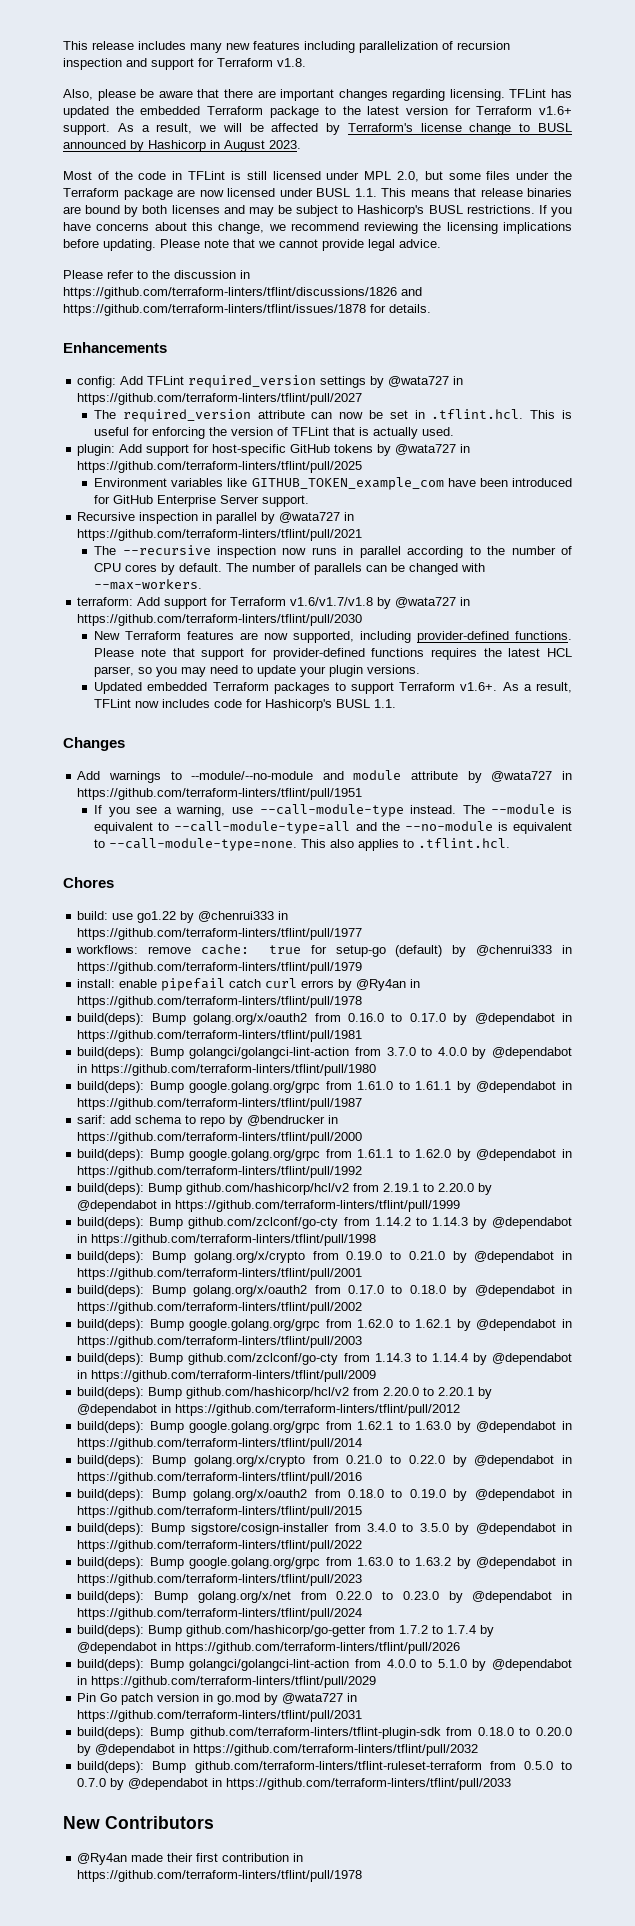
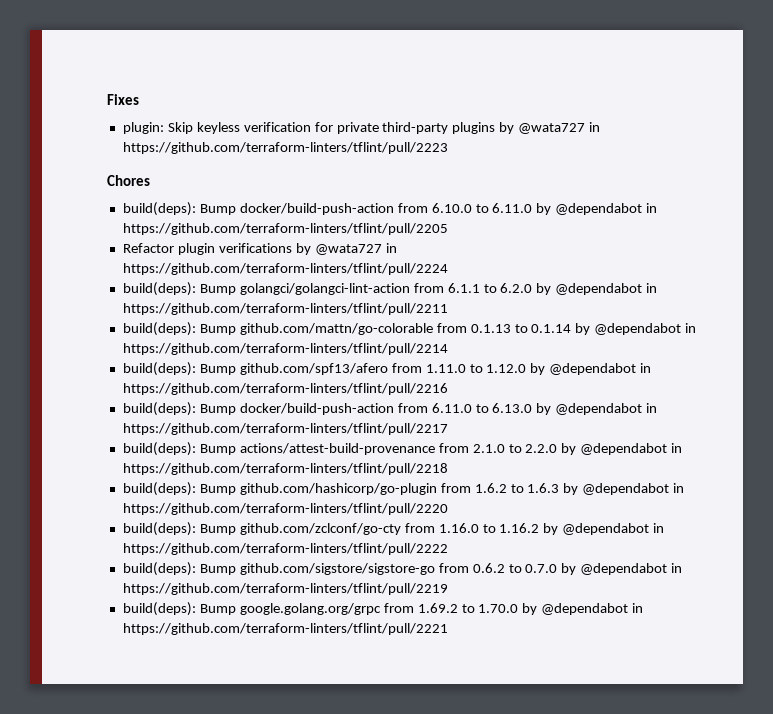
- This release includes many new features including parallelization of recursion inspection and support for Terraform v1.8.
- Also, please be aware that there are important changes regarding licensing. TFLint has updated the embedded Terraform package to the latest version for Terraform v1.6+ support. As a result, we will be affected by Terraform's license change to BUSL announced by Hashicorp in August 2023.
- Most of the code in TFLint is still licensed under MPL 2.0, but some files under the Terraform package are now licensed under BUSL 1.1. This means that release binaries are bound by both licenses and may be subject to Hashicorp's BUSL restrictions. If you have concerns about this change, we recommend reviewing the licensing implications before updating. Please note that we cannot provide legal advice.
- Please refer to the discussion in https://github.com/terraform-linters/tflint/discussions/1826 and https://github.com/terraform-linters/tflint/issues/1878 for details.
- Enhancements
- config: Add TFLint required_version settings by @wata727 in https://github.com/terraform-linters/tflint/pull/2027
- The required_version attribute can now be set in .tflint.hcl. This is useful for enforcing the version of TFLint that is actually used.
- plugin: Add support for host-specific GitHub tokens by @wata727 in https://github.com/terraform-linters/tflint/pull/2025
- Environment variables like GITHUB_TOKEN_example_com have been introduced for GitHub Enterprise Server support.
- Recursive inspection in parallel by @wata727 in https://github.com/terraform-linters/tflint/pull/2021
- The --recursive inspection now runs in parallel according to the number of CPU cores by default. The number of parallels can be changed with --max-workers.
- terraform: Add support for Terraform v1.6/v1.7/v1.8 by @wata727 in https://github.com/terraform-linters/tflint/pull/2030
- New Terraform features are now supported, including provider-defined functions. Please note that support for provider-defined functions requires the latest HCL parser, so you may need to update your plugin versions.
- Updated embedded Terraform packages to support Terraform v1.6+. As a result, TFLint now includes code for Hashicorp's BUSL 1.1.
- Changes
- Add warnings to --module/--no-module and module attribute by @wata727 in https://github.com/terraform-linters/tflint/pull/1951
- If you see a warning, use --call-module-type instead. The --module is equivalent to --call-module-type=all and the --no-module is equivalent to --call-module-type=none. This also applies to .tflint.hcl.
+ Fixes
+ plugin: Skip keyless verification for private third-party plugins by @wata727 in https://github.com/terraform-linters/tflint/pull/2223
  Chores
- build: use go1.22 by @chenrui333 in https://github.com/terraform-linters/tflint/pull/1977
- workflows: remove cache: true for setup-go (default) by @chenrui333 in https://github.com/terraform-linters/tflint/pull/1979
- install: enable pipefail catch curl errors by @Ry4an in https://github.com/terraform-linters/tflint/pull/1978
- build(deps): Bump golang.org/x/oauth2 from 0.16.0 to 0.17.0 by @dependabot in https://github.com/terraform-linters/tflint/pull/1981
- build(deps): Bump golangci/golangci-lint-action from 3.7.0 to 4.0.0 by @dependabot in https://github.com/terraform-linters/tflint/pull/1980
- build(deps): Bump google.golang.org/grpc from 1.61.0 to 1.61.1 by @dependabot in https://github.com/terraform-linters/tflint/pull/1987
- sarif: add schema to repo by @bendrucker in https://github.com/terraform-linters/tflint/pull/2000
- build(deps): Bump google.golang.org/grpc from 1.61.1 to 1.62.0 by @dependabot in https://github.com/terraform-linters/tflint/pull/1992
- build(deps): Bump github.com/hashicorp/hcl/v2 from 2.19.1 to 2.20.0 by @dependabot in https://github.com/terraform-linters/tflint/pull/1999
- build(deps): Bump github.com/zclconf/go-cty from 1.14.2 to 1.14.3 by @dependabot in https://github.com/terraform-linters/tflint/pull/1998
- build(deps): Bump golang.org/x/crypto from 0.19.0 to 0.21.0 by @dependabot in https://github.com/terraform-linters/tflint/pull/2001
- build(deps): Bump golang.org/x/oauth2 from 0.17.0 to 0.18.0 by @dependabot in https://github.com/terraform-linters/tflint/pull/2002
- build(deps): Bump google.golang.org/grpc from 1.62.0 to 1.62.1 by @dependabot in https://github.com/terraform-linters/tflint/pull/2003
- build(deps): Bump github.com/zclconf/go-cty from 1.14.3 to 1.14.4 by @dependabot in https://github.com/terraform-linters/tflint/pull/2009
- build(deps): Bump github.com/hashicorp/hcl/v2 from 2.20.0 to 2.20.1 by @dependabot in https://github.com/terraform-linters/tflint/pull/2012
- build(deps): Bump google.golang.org/grpc from 1.62.1 to 1.63.0 by @dependabot in https://github.com/terraform-linters/tflint/pull/2014
- build(deps): Bump golang.org/x/crypto from 0.21.0 to 0.22.0 by @dependabot in https://github.com/terraform-linters/tflint/pull/2016
- build(deps): Bump golang.org/x/oauth2 from 0.18.0 to 0.19.0 by @dependabot in https://github.com/terraform-linters/tflint/pull/2015
- build(deps): Bump sigstore/cosign-installer from 3.4.0 to 3.5.0 by @dependabot in https://github.com/terraform-linters/tflint/pull/2022
- build(deps): Bump google.golang.org/grpc from 1.63.0 to 1.63.2 by @dependabot in https://github.com/terraform-linters/tflint/pull/2023
- build(deps): Bump golang.org/x/net from 0.22.0 to 0.23.0 by @dependabot in https://github.com/terraform-linters/tflint/pull/2024
- build(deps): Bump github.com/hashicorp/go-getter from 1.7.2 to 1.7.4 by @dependabot in https://github.com/terraform-linters/tflint/pull/2026
- build(deps): Bump golangci/golangci-lint-action from 4.0.0 to 5.1.0 by @dependabot in https://github.com/terraform-linters/tflint/pull/2029
- Pin Go patch version in go.mod by @wata727 in https://github.com/terraform-linters/tflint/pull/2031
- build(deps): Bump github.com/terraform-linters/tflint-plugin-sdk from 0.18.0 to 0.20.0 by @dependabot in https://github.com/terraform-linters/tflint/pull/2032
- build(deps): Bump github.com/terraform-linters/tflint-ruleset-terraform from 0.5.0 to 0.7.0 by @dependabot in https://github.com/terraform-linters/tflint/pull/2033
- New Contributors
- @Ry4an made their first contribution in https://github.com/terraform-linters/tflint/pull/1978
+ build(deps): Bump docker/build-push-action from 6.10.0 to 6.11.0 by @dependabot in https://github.com/terraform-linters/tflint/pull/2205
+ Refactor plugin verifications by @wata727 in https://github.com/terraform-linters/tflint/pull/2224
+ build(deps): Bump golangci/golangci-lint-action from 6.1.1 to 6.2.0 by @dependabot in https://github.com/terraform-linters/tflint/pull/2211
+ build(deps): Bump github.com/mattn/go-colorable from 0.1.13 to 0.1.14 by @dependabot in https://github.com/terraform-linters/tflint/pull/2214
+ build(deps): Bump github.com/spf13/afero from 1.11.0 to 1.12.0 by @dependabot in https://github.com/terraform-linters/tflint/pull/2216
+ build(deps): Bump docker/build-push-action from 6.11.0 to 6.13.0 by @dependabot in https://github.com/terraform-linters/tflint/pull/2217
+ build(deps): Bump actions/attest-build-provenance from 2.1.0 to 2.2.0 by @dependabot in https://github.com/terraform-linters/tflint/pull/2218
+ build(deps): Bump github.com/hashicorp/go-plugin from 1.6.2 to 1.6.3 by @dependabot in https://github.com/terraform-linters/tflint/pull/2220
+ build(deps): Bump github.com/zclconf/go-cty from 1.16.0 to 1.16.2 by @dependabot in https://github.com/terraform-linters/tflint/pull/2222
+ build(deps): Bump github.com/sigstore/sigstore-go from 0.6.2 to 0.7.0 by @dependabot in https://github.com/terraform-linters/tflint/pull/2219
+ build(deps): Bump google.golang.org/grpc from 1.69.2 to 1.70.0 by @dependabot in https://github.com/terraform-linters/tflint/pull/2221

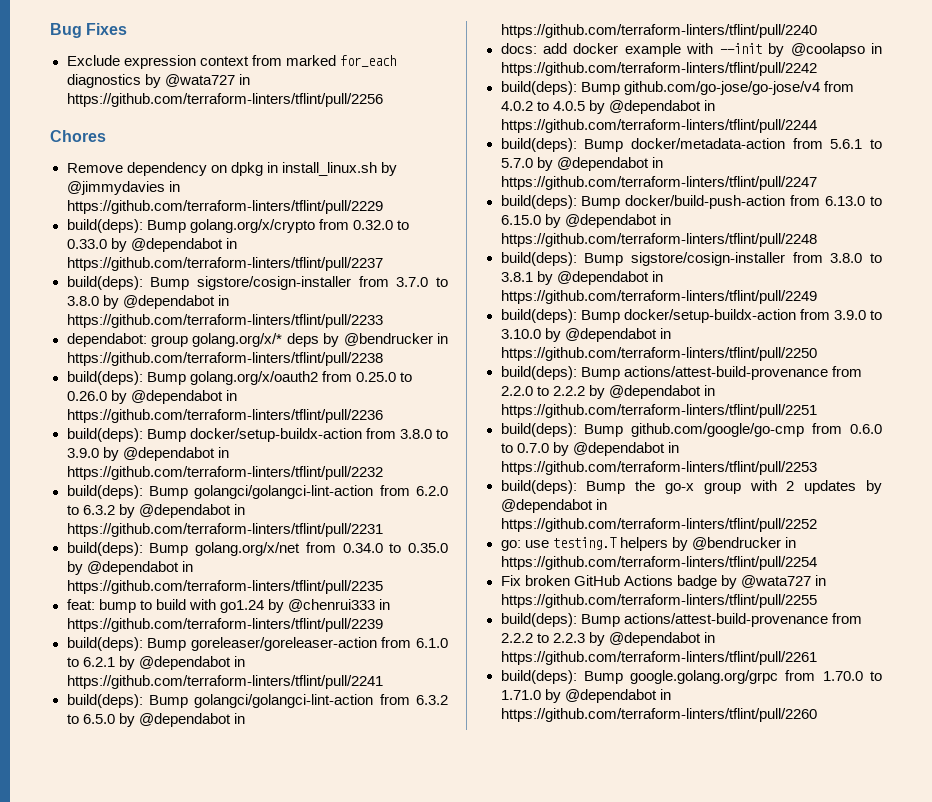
- Fixes
+ Bug Fixes
- plugin: Skip keyless verification for private third-party plugins by @wata727 in https://github.com/terraform-linters/tflint/pull/2223
+ Exclude expression context from marked for_each diagnostics by @wata727 in https://github.com/terraform-linters/tflint/pull/2256
- build(deps): Bump docker/build-push-action from 6.10.0 to 6.11.0 by @dependabot in https://github.com/terraform-linters/tflint/pull/2205
- Refactor plugin verifications by @wata727 in https://github.com/terraform-linters/tflint/pull/2224
- build(deps): Bump golangci/golangci-lint-action from 6.1.1 to 6.2.0 by @dependabot in https://github.com/terraform-linters/tflint/pull/2211
- build(deps): Bump github.com/mattn/go-colorable from 0.1.13 to 0.1.14 by @dependabot in https://github.com/terraform-linters/tflint/pull/2214
- build(deps): Bump github.com/spf13/afero from 1.11.0 to 1.12.0 by @dependabot in https://github.com/terraform-linters/tflint/pull/2216
- build(deps): Bump docker/build-push-action from 6.11.0 to 6.13.0 by @dependabot in https://github.com/terraform-linters/tflint/pull/2217
- build(deps): Bump actions/attest-build-provenance from 2.1.0 to 2.2.0 by @dependabot in https://github.com/terraform-linters/tflint/pull/2218
- build(deps): Bump github.com/hashicorp/go-plugin from 1.6.2 to 1.6.3 by @dependabot in https://github.com/terraform-linters/tflint/pull/2220
- build(deps): Bump github.com/zclconf/go-cty from 1.16.0 to 1.16.2 by @dependabot in https://github.com/terraform-linters/tflint/pull/2222
- build(deps): Bump github.com/sigstore/sigstore-go from 0.6.2 to 0.7.0 by @dependabot in https://github.com/terraform-linters/tflint/pull/2219
+ Remove dependency on dpkg in install_linux.sh by @jimmydavies in https://github.com/terraform-linters/tflint/pull/2229
+ build(deps): Bump golang.org/x/crypto from 0.32.0 to 0.33.0 by @dependabot in https://github.com/terraform-linters/tflint/pull/2237
+ build(deps): Bump sigstore/cosign-installer from 3.7.0 to 3.8.0 by @dependabot in https://github.com/terraform-linters/tflint/pull/2233
+ dependabot: group golang.org/x/* deps by @bendrucker in https://github.com/terraform-linters/tflint/pull/2238
+ build(deps): Bump golang.org/x/oauth2 from 0.25.0 to 0.26.0 by @dependabot in https://github.com/terraform-linters/tflint/pull/2236
+ build(deps): Bump docker/setup-buildx-action from 3.8.0 to 3.9.0 by @dependabot in https://github.com/terraform-linters/tflint/pull/2232
+ build(deps): Bump golangci/golangci-lint-action from 6.2.0 to 6.3.2 by @dependabot in https://github.com/terraform-linters/tflint/pull/2231
+ build(deps): Bump golang.org/x/net from 0.34.0 to 0.35.0 by @dependabot in https://github.com/terraform-linters/tflint/pull/2235
+ feat: bump to build with go1.24 by @chenrui333 in https://github.com/terraform-linters/tflint/pull/2239
+ build(deps): Bump goreleaser/goreleaser-action from 6.1.0 to 6.2.1 by @dependabot in https://github.com/terraform-linters/tflint/pull/2241
+ build(deps): Bump golangci/golangci-lint-action from 6.3.2 to 6.5.0 by @dependabot in https://github.com/terraform-linters/tflint/pull/2240
+ docs: add docker example with --init by @coolapso in https://github.com/terraform-linters/tflint/pull/2242
+ build(deps): Bump github.com/go-jose/go-jose/v4 from 4.0.2 to 4.0.5 by @dependabot in https://github.com/terraform-linters/tflint/pull/2244
+ build(deps): Bump docker/metadata-action from 5.6.1 to 5.7.0 by @dependabot in https://github.com/terraform-linters/tflint/pull/2247
+ build(deps): Bump docker/build-push-action from 6.13.0 to 6.15.0 by @dependabot in https://github.com/terraform-linters/tflint/pull/2248
+ build(deps): Bump sigstore/cosign-installer from 3.8.0 to 3.8.1 by @dependabot in https://github.com/terraform-linters/tflint/pull/2249
+ build(deps): Bump docker/setup-buildx-action from 3.9.0 to 3.10.0 by @dependabot in https://github.com/terraform-linters/tflint/pull/2250
+ build(deps): Bump actions/attest-build-provenance from 2.2.0 to 2.2.2 by @dependabot in https://github.com/terraform-linters/tflint/pull/2251
+ build(deps): Bump github.com/google/go-cmp from 0.6.0 to 0.7.0 by @dependabot in https://github.com/terraform-linters/tflint/pull/2253
+ build(deps): Bump the go-x group with 2 updates by @dependabot in https://github.com/terraform-linters/tflint/pull/2252
+ go: use testing.T helpers by @bendrucker in https://github.com/terraform-linters/tflint/pull/2254
+ Fix broken GitHub Actions badge by @wata727 in https://github.com/terraform-linters/tflint/pull/2255
+ build(deps): Bump actions/attest-build-provenance from 2.2.2 to 2.2.3 by @dependabot in https://github.com/terraform-linters/tflint/pull/2261
- build(deps): Bump google.golang.org/grpc from 1.69.2 to 1.70.0 by @dependabot in https://github.com/terraform-linters/tflint/pull/2221
+ build(deps): Bump google.golang.org/grpc from 1.70.0 to 1.71.0 by @dependabot in https://github.com/terraform-linters/tflint/pull/2260

